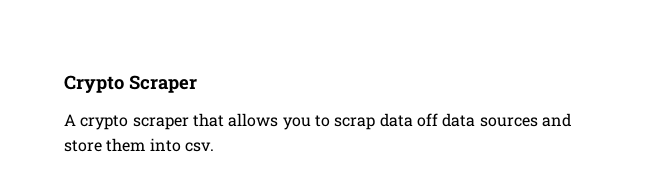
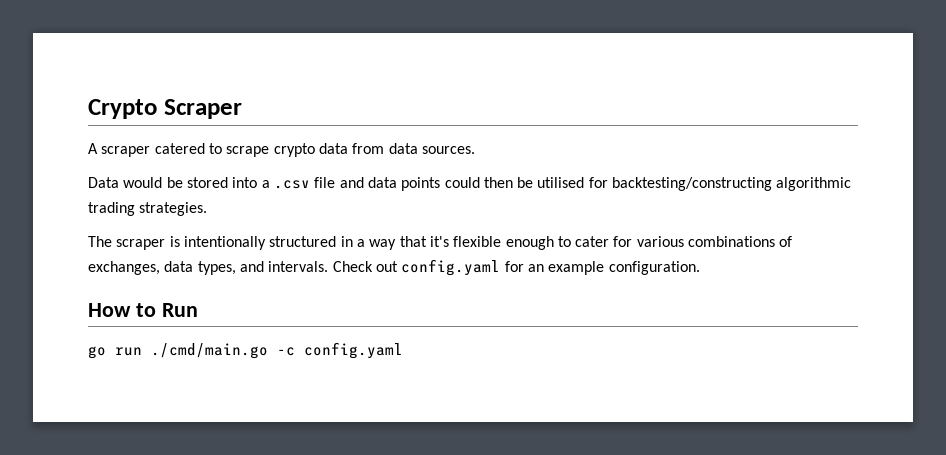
- A crypto scraper that allows you to scrap data off data sources and store them into csv.
+ A scraper catered to scrape crypto data from data sources.
+ Data would be stored into a .csv file and data points could then be utilised for backtesting/constructing algorithmic trading strategies.
+ The scraper is intentionally structured in a way that it's flexible enough to cater for various combinations of exchanges, data types, and intervals. Check out config.yaml for an example configuration.
+ How to Run
+ go run ./cmd/main.go -c config.yaml

